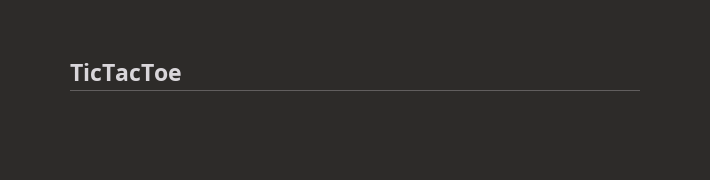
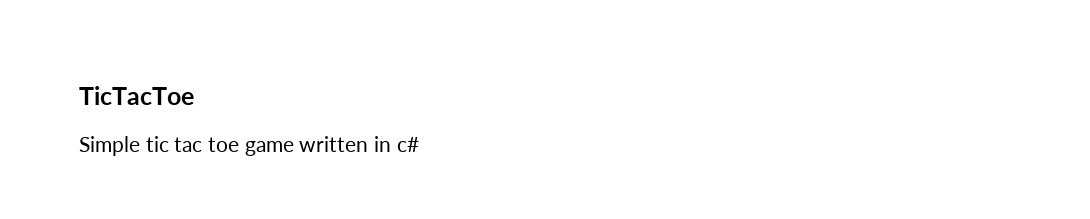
+ Simple tic tac toe game written in c#

